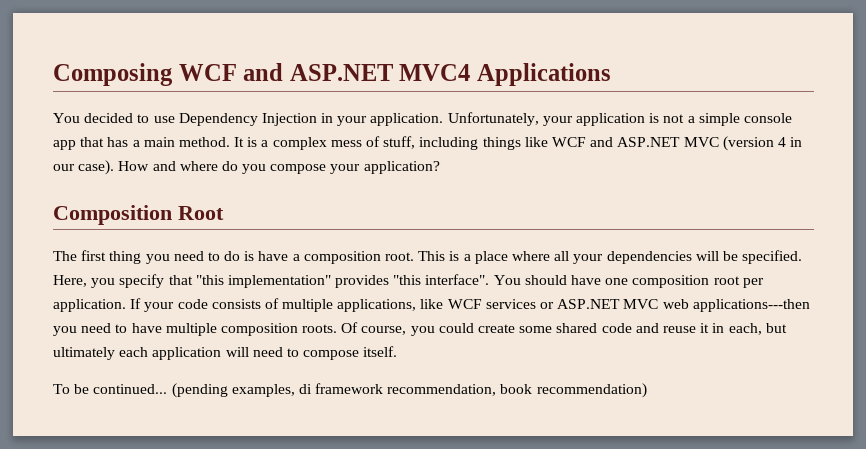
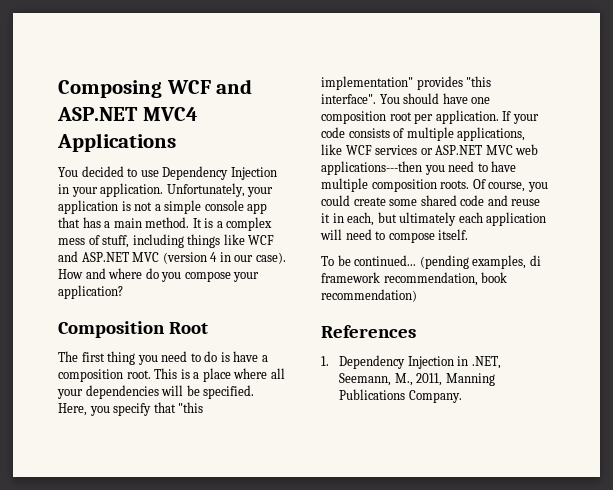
+ References
+ 1. Dependency Injection in .NET, Seemann, M., 2011, Manning Publications Company.

